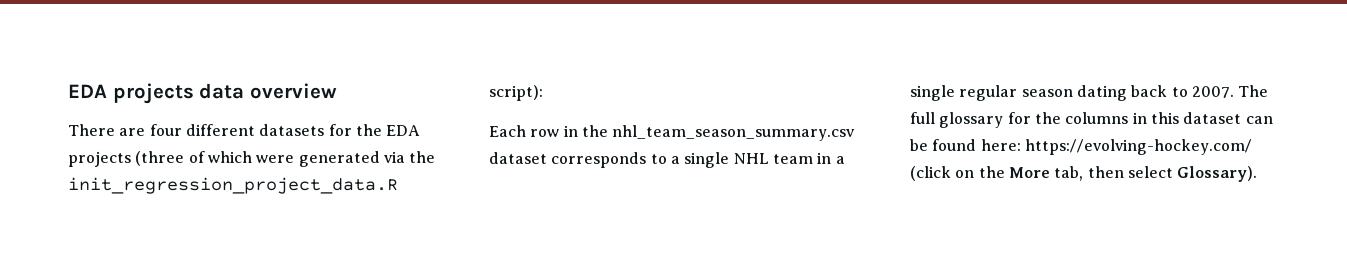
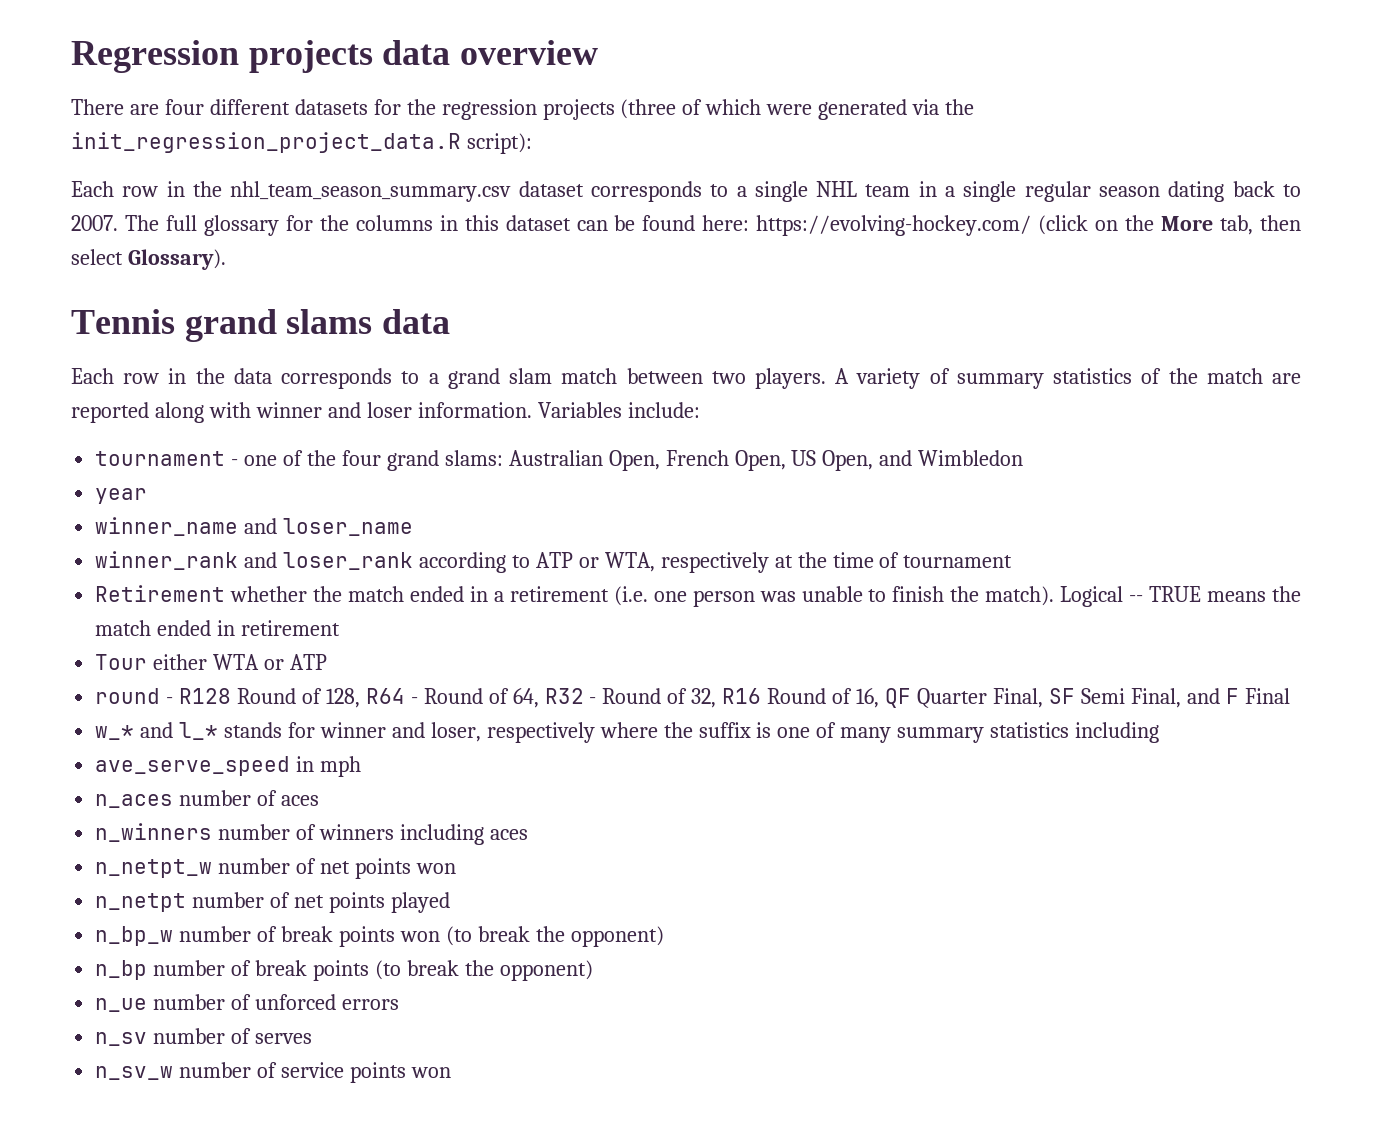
- EDA projects data overview
+ Regression projects data overview
- There are four different datasets for the EDA projects (three of which were generated via the init_regression_project_data.R script):
+ There are four different datasets for the regression projects (three of which were generated via the init_regression_project_data.R script):
+ Tennis grand slams data
+ Each row in the data corresponds to a grand slam match between two players. A variety of summary statistics of the match are reported along with winner and loser information. Variables include:
+ tournament - one of the four grand slams: Australian Open, French Open, US Open, and Wimbledon
+ year
+ winner_name and loser_name
+ winner_rank and loser_rank according to ATP or WTA, respectively at the time of tournament
+ Retirement whether the match ended in a retirement (i.e. one person was unable to finish the match). Logical -- TRUE means the match ended in retirement
+ Tour either WTA or ATP
+ round - R128 Round of 128, R64 - Round of 64, R32 - Round of 32, R16 Round of 16, QF Quarter Final, SF Semi Final, and F Final
+ w_* and l_* stands for winner and loser, respectively where the suffix is one of many summary statistics including
+ ave_serve_speed in mph
+ n_aces number of aces
+ n_winners number of winners including aces
+ n_netpt_w number of net points won
+ n_netpt number of net points played
+ n_bp_w number of break points won (to break the opponent)
+ n_bp number of break points (to break the opponent)
+ n_ue number of unforced errors
+ n_sv number of serves
+ n_sv_w number of service points won

